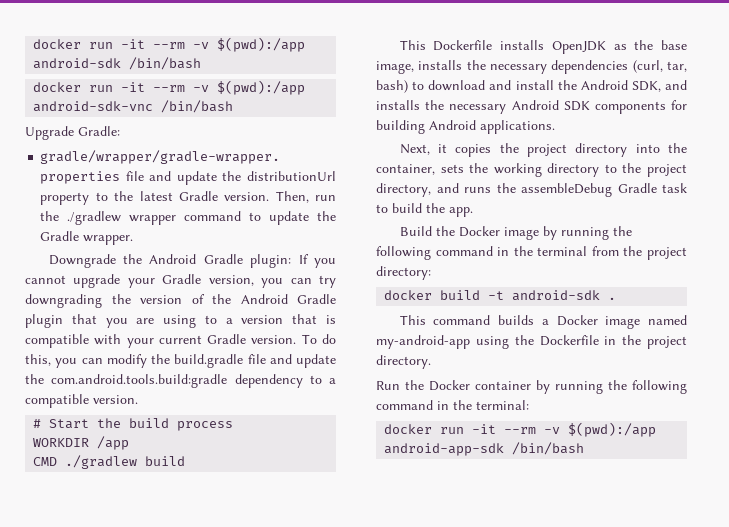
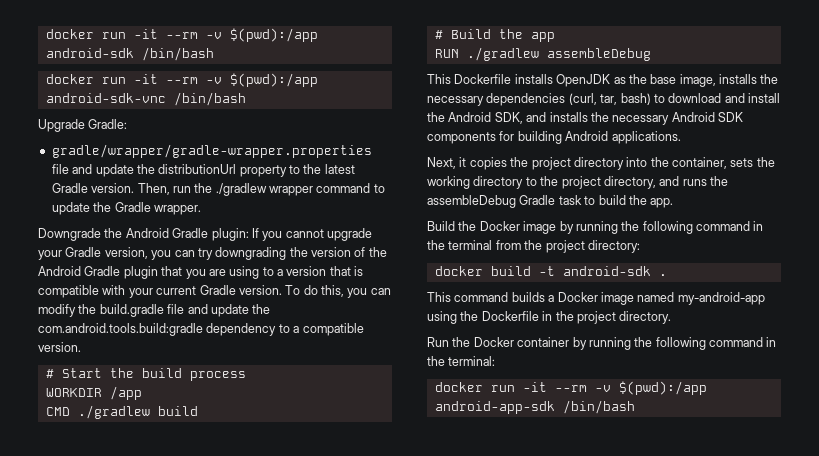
+ # Build the app
+ RUN ./gradlew assembleDebug

